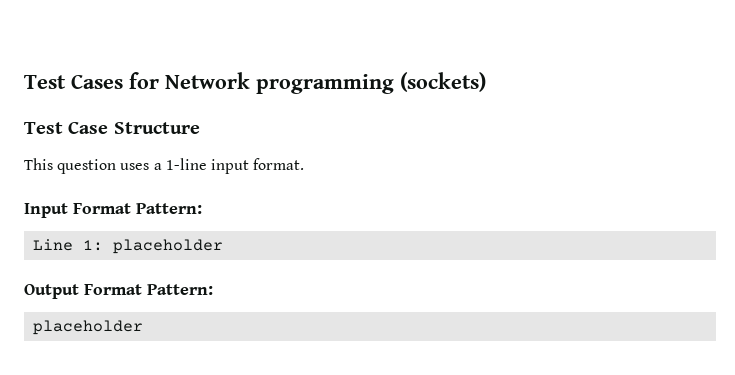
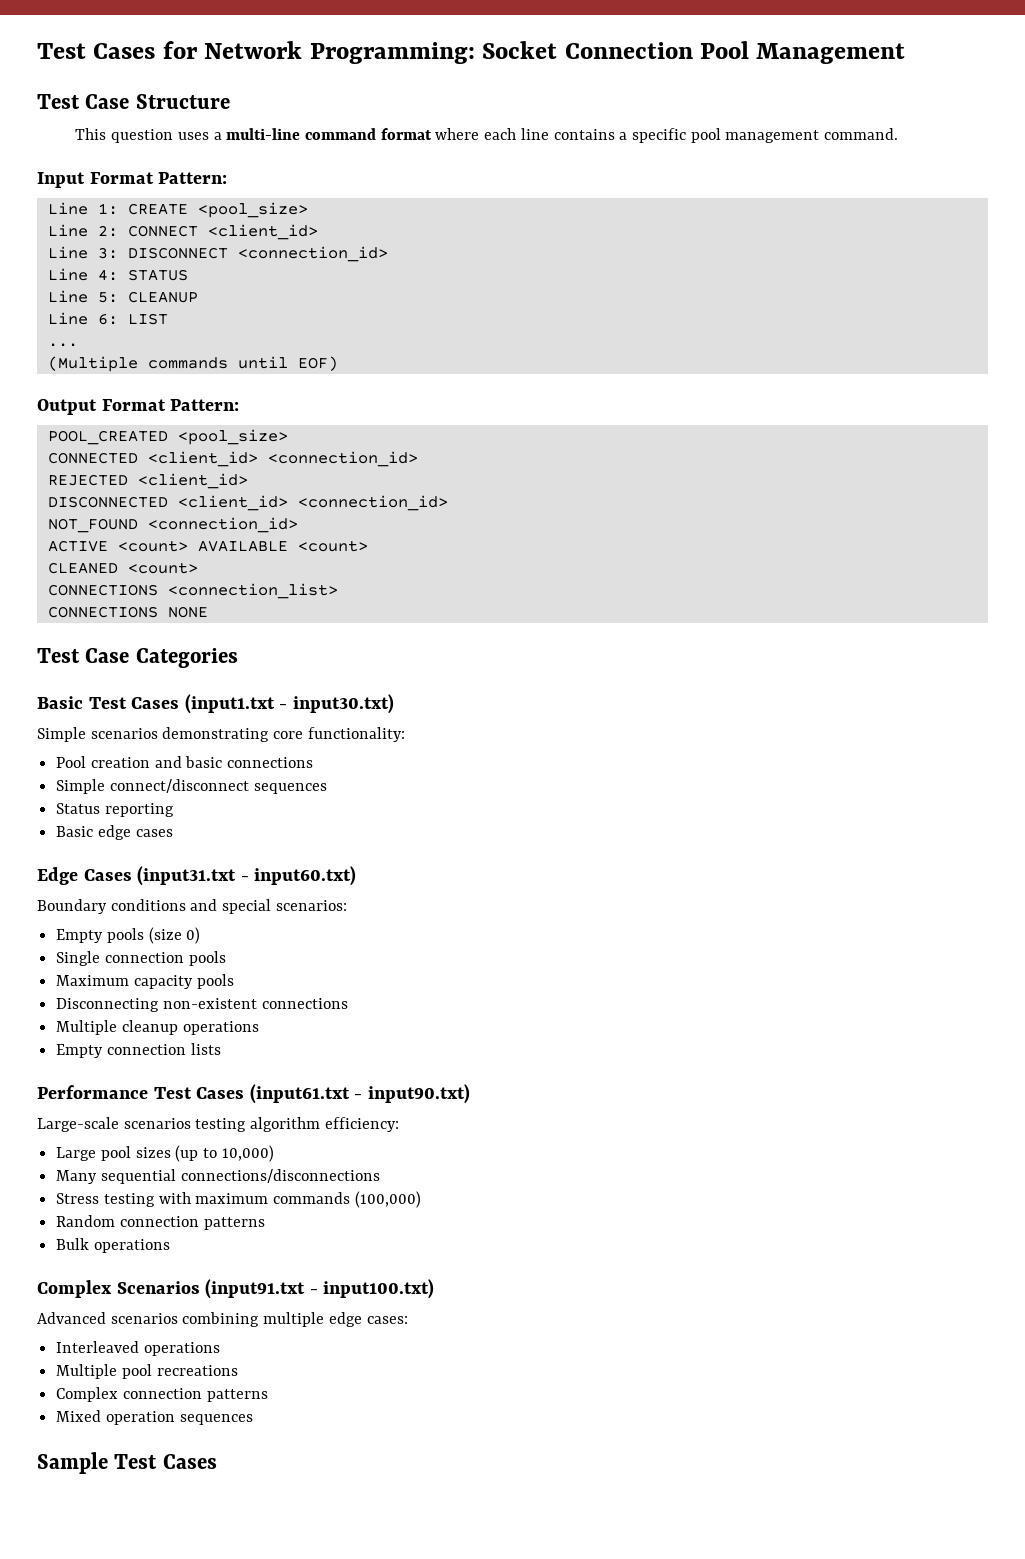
- Test Cases for Network programming (sockets)
+ Test Cases for Network Programming: Socket Connection Pool Management
- This question uses a 1-line input format.
+ This question uses a multi-line command format where each line contains a specific pool management command.
- Line 1: placeholder
+ Line 1: CREATE <pool_size>
+ Line 2: CONNECT <client_id>
+ Line 3: DISCONNECT <connection_id>
+ Line 4: STATUS
+ Line 5: CLEANUP
+ Line 6: LIST
+ ...
+ (Multiple commands until EOF)
  Output Format Pattern:
- placeholder
+ POOL_CREATED <pool_size>
+ CONNECTED <client_id> <connection_id>
+ REJECTED <client_id>
+ DISCONNECTED <client_id> <connection_id>
+ NOT_FOUND <connection_id>
+ ACTIVE <count> AVAILABLE <count>
+ CLEANED <count>
+ CONNECTIONS <connection_list>
+ CONNECTIONS NONE
+ Test Case Categories
+ Basic Test Cases (input1.txt - input30.txt)
+ Simple scenarios demonstrating core functionality:
+ Pool creation and basic connections
+ Simple connect/disconnect sequences
+ Status reporting
+ Basic edge cases
+ Edge Cases (input31.txt - input60.txt)
+ Boundary conditions and special scenarios:
+ Empty pools (size 0)
+ Single connection pools
+ Maximum capacity pools
+ Disconnecting non-existent connections
+ Multiple cleanup operations
+ Empty connection lists
+ Performance Test Cases (input61.txt - input90.txt)
+ Large-scale scenarios testing algorithm efficiency:
+ Large pool sizes (up to 10,000)
+ Many sequential connections/disconnections
+ Stress testing with maximum commands (100,000)
+ Random connection patterns
+ Bulk operations
+ Complex Scenarios (input91.txt - input100.txt)
+ Advanced scenarios combining multiple edge cases:
+ Interleaved operations
+ Multiple pool recreations
+ Complex connection patterns
+ Mixed operation sequences
+ Sample Test Cases

